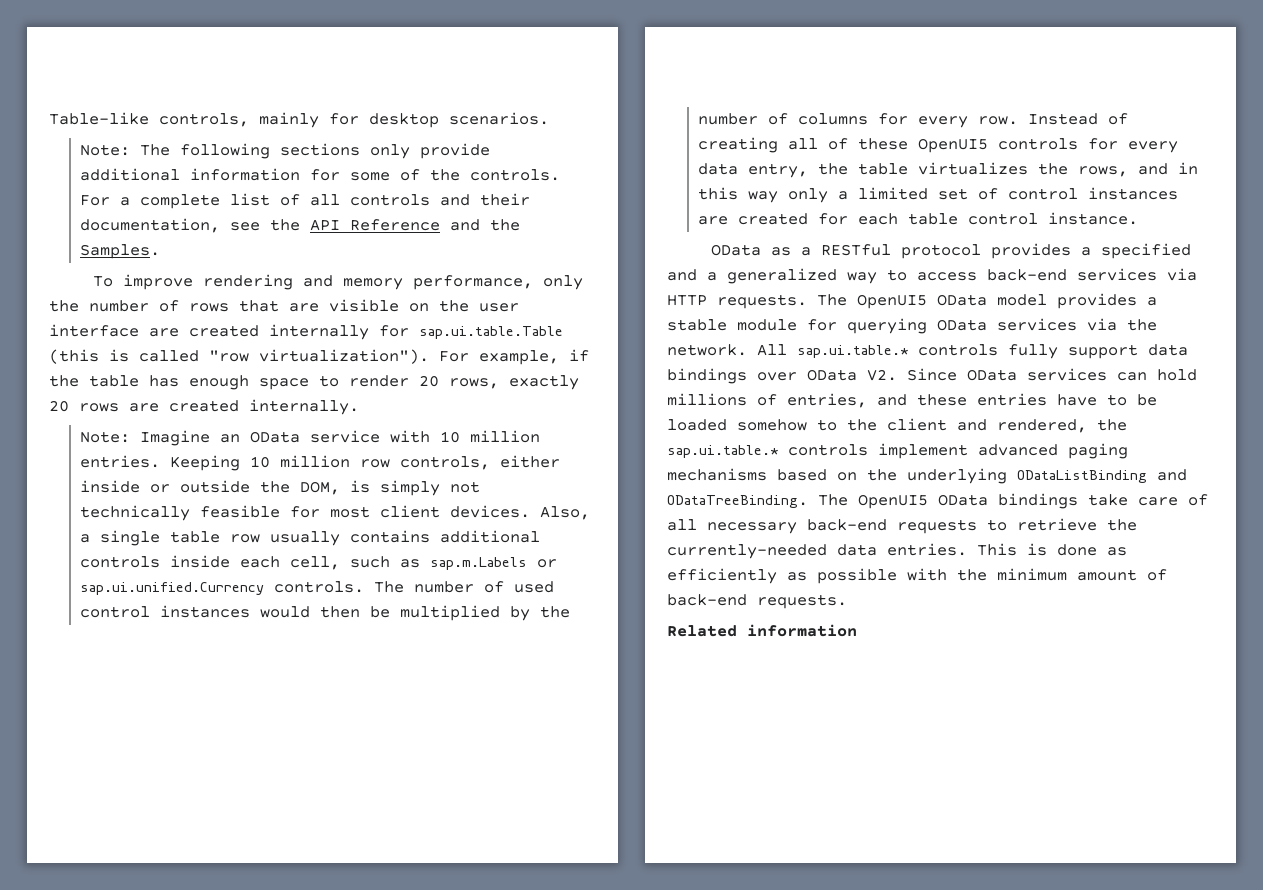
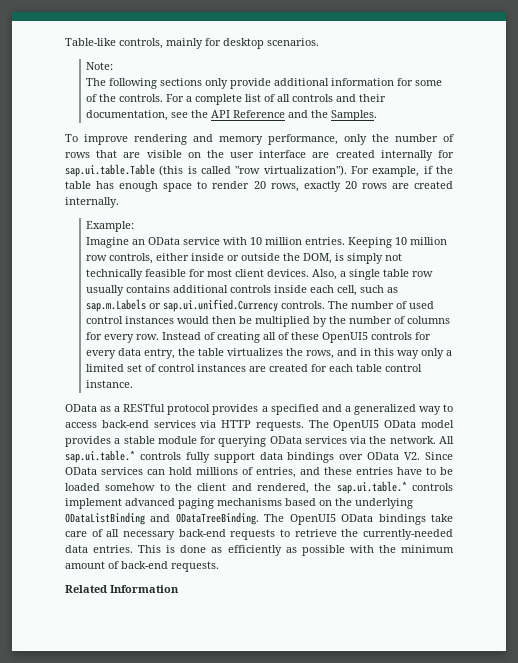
- Note: The following sections only provide additional information for some of the controls.
+ Note:
+ The following sections only provide additional information for some of the controls.
- Note: Imagine an OData service with 10 million entries.
+ Example:
+ Imagine an OData service with 10 million entries.
- Related information
+ Related Information

